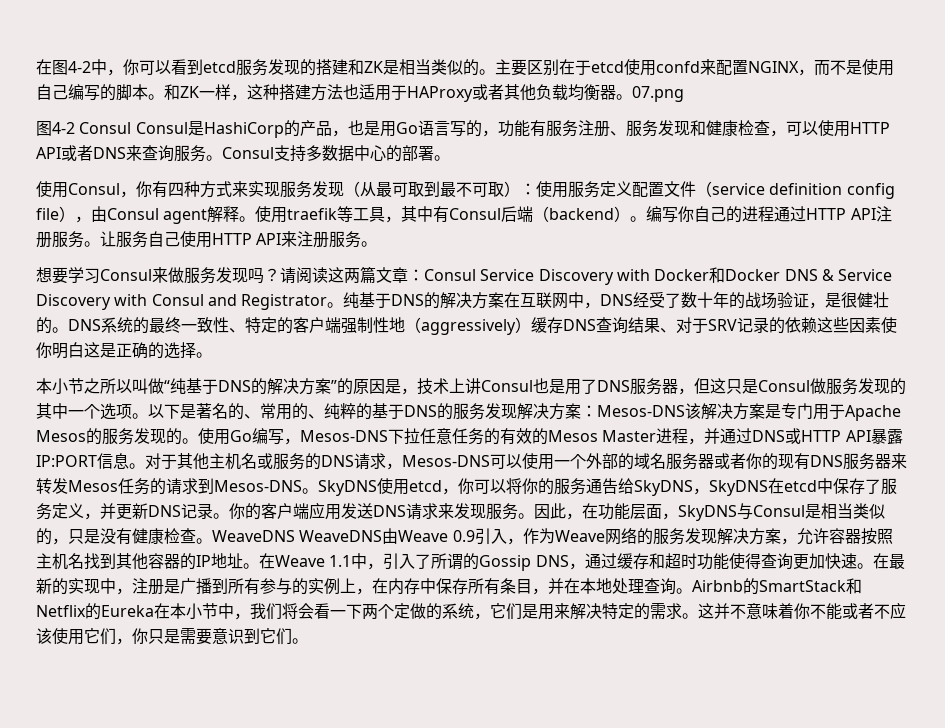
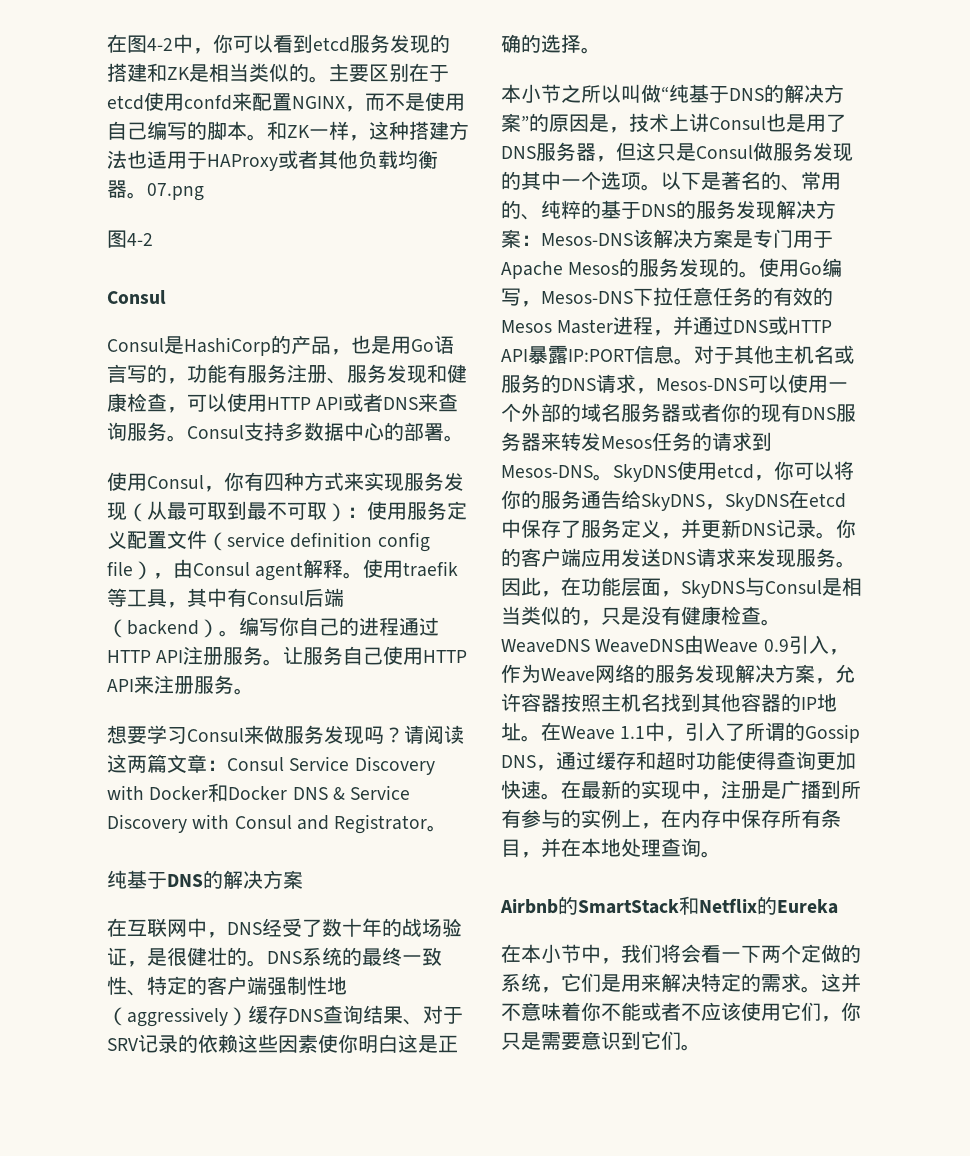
  07.png
- 图4-2 Consul Consul是HashiCorp的产品，也是用Go语言写的，功能有服务注册、服务发现和健康检查，可以使用HTTP API或者DNS来查询服务。
+ 图4-2
+ Consul
+ Consul是HashiCorp的产品，也是用Go语言写的，功能有服务注册、服务发现和健康检查，可以使用HTTP API或者DNS来查询服务。
- 请阅读这两篇文章：Consul Service Discovery with Docker和Docker DNS & Service Discovery with Consul and Registrator。纯基于DNS的解决方案在互联网中，DNS经受了数十年的战场验证，是很健壮的。
+ 请阅读这两篇文章：Consul Service Discovery with Docker和Docker DNS & Service Discovery with Consul and Registrator。
+ 纯基于DNS的解决方案
+ 在互联网中，DNS经受了数十年的战场验证，是很健壮的。
- 在最新的实现中，注册是广播到所有参与的实例上，在内存中保存所有条目，并在本地处理查询。Airbnb的SmartStack和Netflix的Eureka在本小节中，我们将会看一下两个定做的系统，它们是用来解决特定的需求。
+ 在最新的实现中，注册是广播到所有参与的实例上，在内存中保存所有条目，并在本地处理查询。
+ Airbnb的SmartStack和Netflix的Eureka
+ 在本小节中，我们将会看一下两个定做的系统，它们是用来解决特定的需求。

